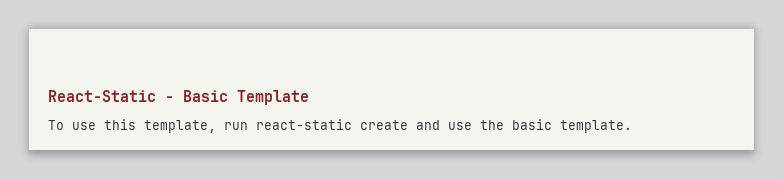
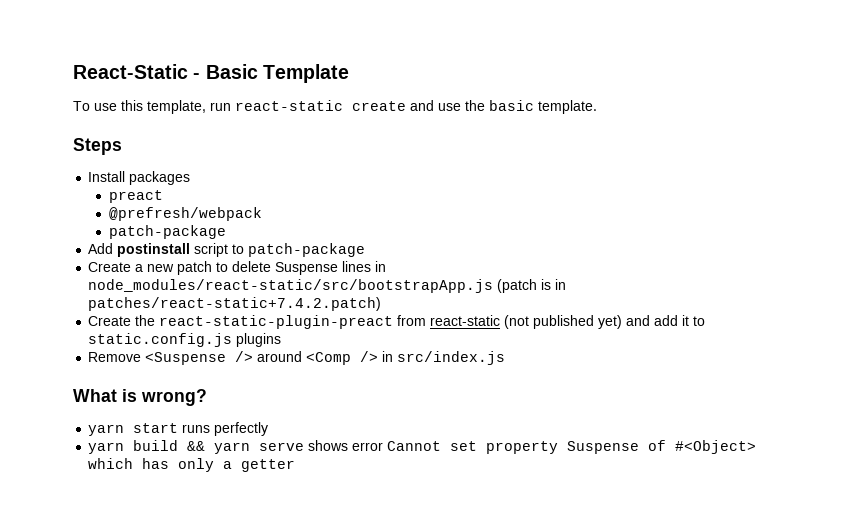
+ Steps
+ Install packages
+ preact
+ @prefresh/webpack
+ patch-package
+ Add postinstall script to patch-package
+ Create a new patch to delete Suspense lines in node_modules/react-static/src/bootstrapApp.js (patch is in patches/react-static+7.4.2.patch)
+ Create the react-static-plugin-preact from react-static (not published yet) and add it to static.config.js plugins
+ Remove <Suspense /> around <Comp /> in src/index.js
+ What is wrong?
+ yarn start runs perfectly
+ yarn build && yarn serve shows error Cannot set property Suspense of #<Object> which has only a getter

